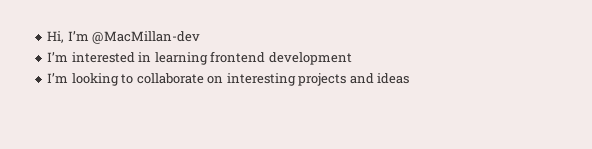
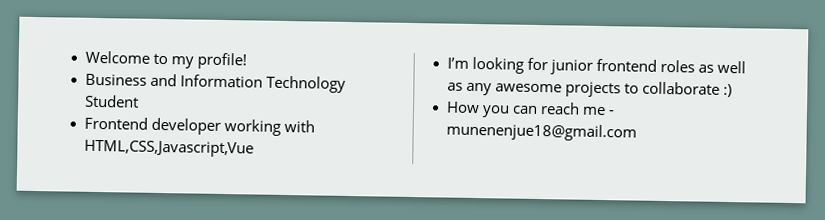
- Hi, I’m @MacMillan-dev
- I’m interested in learning frontend development
- I’m looking to collaborate on interesting projects and ideas
+ Welcome to my profile!
+ Business and Information Technology Student
+ Frontend developer working with HTML,CSS,Javascript,Vue
+ I’m looking for junior frontend roles as well as any awesome projects to collaborate :)
+ How you can reach me - munenenjue18@gmail.com

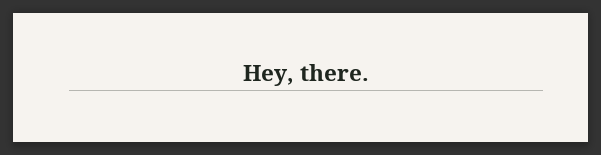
- Welcome to my profile!
- Business and Information Technology Student
- Frontend developer working with HTML,CSS,Javascript,Vue
- I’m looking for junior frontend roles as well as any awesome projects to collaborate :)
- How you can reach me - munenenjue18@gmail.com
+ Hey, there.

